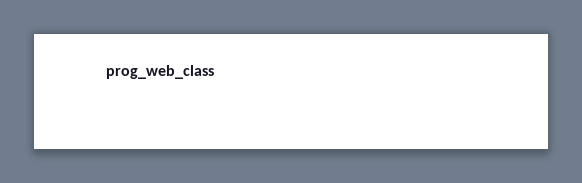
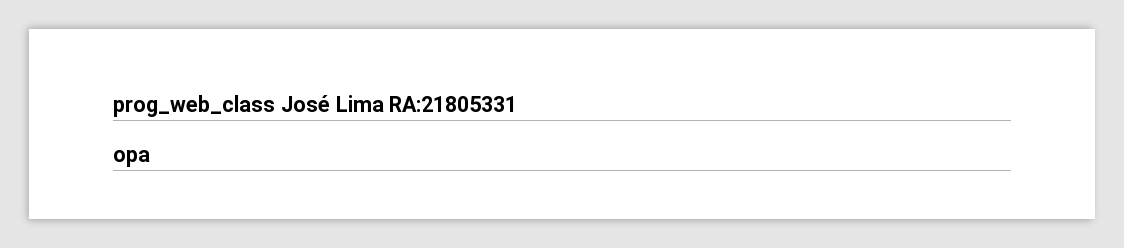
- prog_web_class
+ prog_web_class José Lima RA:21805331
+ opa

